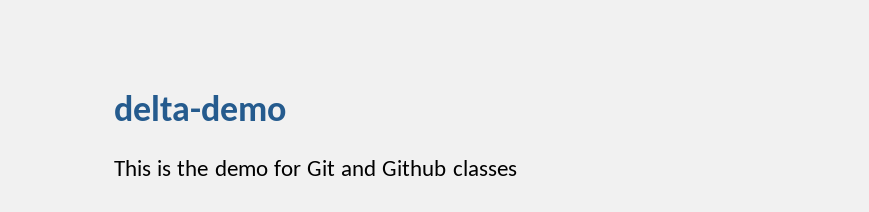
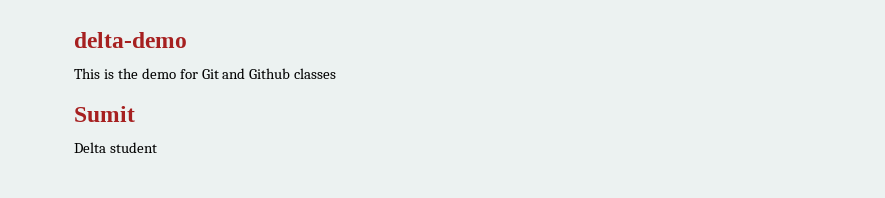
+ Sumit
+ Delta student

